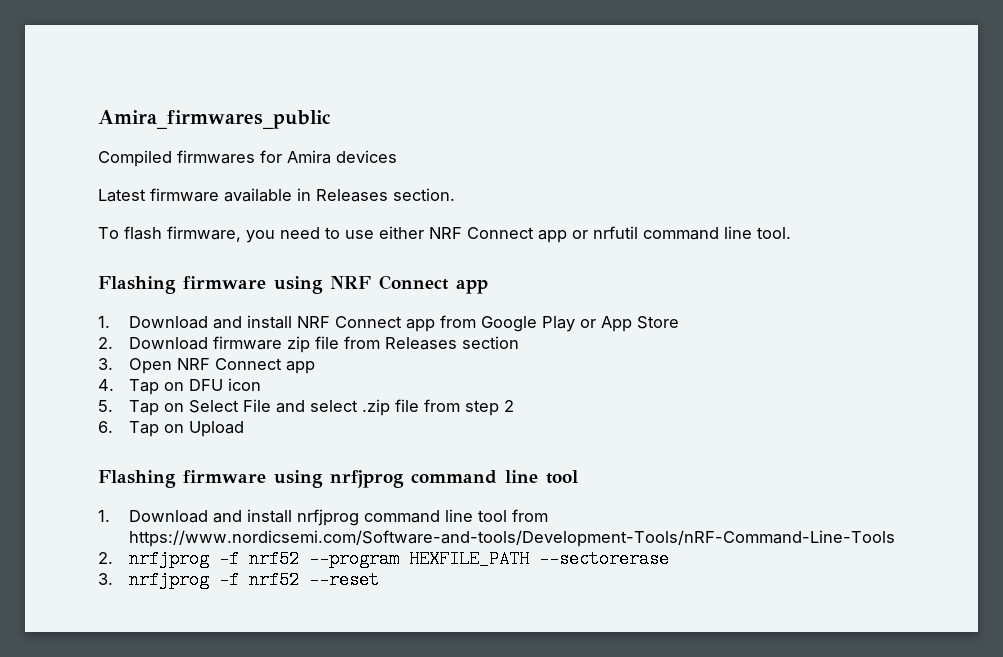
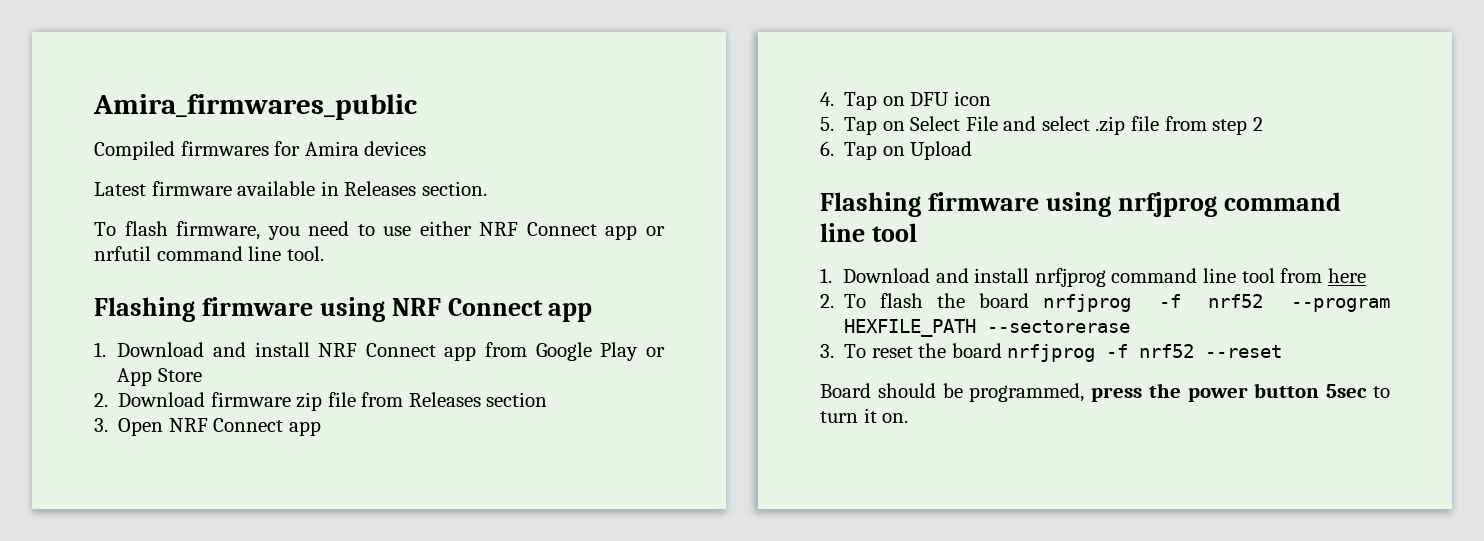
- 1. Download and install nrfjprog command line tool from https://www.nordicsemi.com/Software-and-tools/Development-Tools/nRF-Command-Line-Tools
- 2. nrfjprog -f nrf52 --program HEXFILE_PATH --sectorerase
+ 1. Download and install nrfjprog command line tool from here
+ 2. To flash the board nrfjprog -f nrf52 --program HEXFILE_PATH --sectorerase
- 3. nrfjprog -f nrf52 --reset
+ 3. To reset the board nrfjprog -f nrf52 --reset
+ Board should be programmed, press the power button 5sec to turn it on.

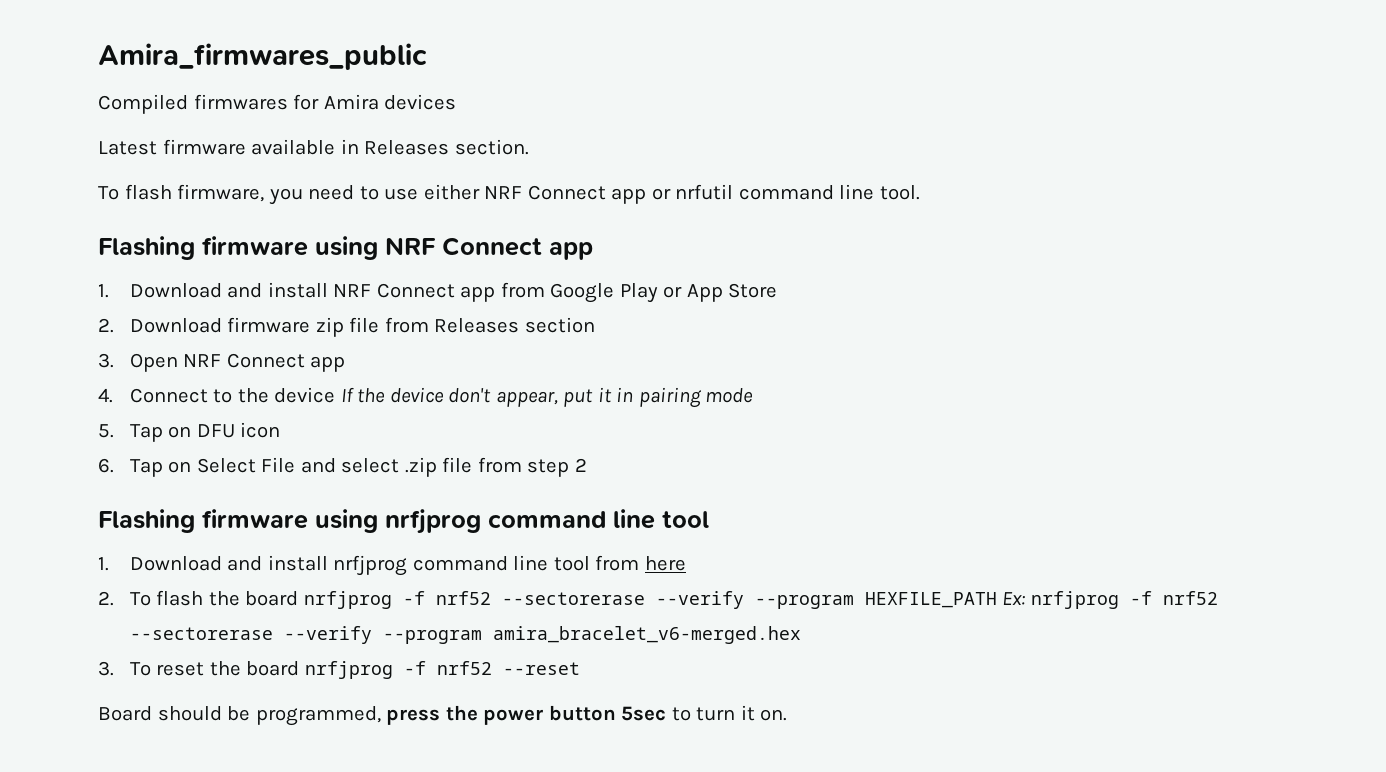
- 4. Tap on DFU icon
+ 4. Connect to the device If the device don't appear, put it in pairing mode
+ 5. Tap on DFU icon
- 5. Tap on Select File and select .zip file from step 2
+ 6. Tap on Select File and select .zip file from step 2
- 6. Tap on Upload
- 2. To flash the board nrfjprog -f nrf52 --program HEXFILE_PATH --sectorerase
+ 2. To flash the board nrfjprog -f nrf52 --sectorerase --verify --program HEXFILE_PATH Ex: nrfjprog -f nrf52 --sectorerase --verify --program amira_bracelet_v6-merged.hex

